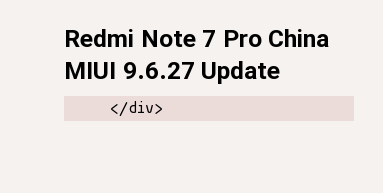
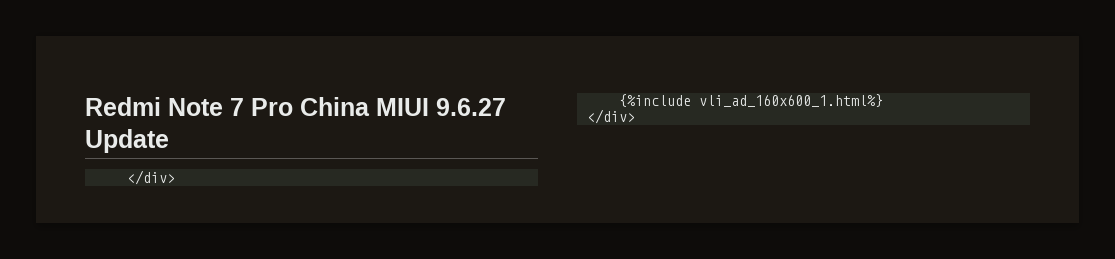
+ {%include vli_ad_160x600_1.html%}
+ </div>

